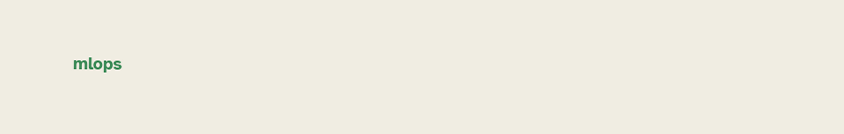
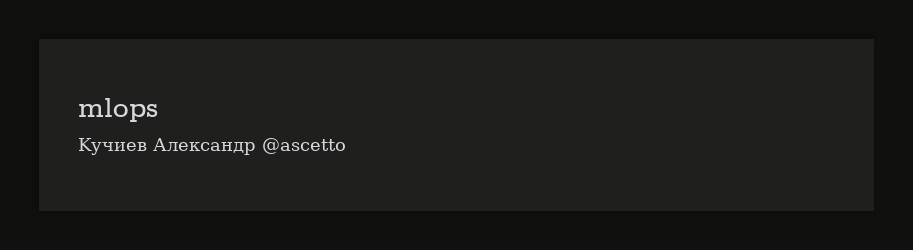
+ Kучиев Александр @ascetto

